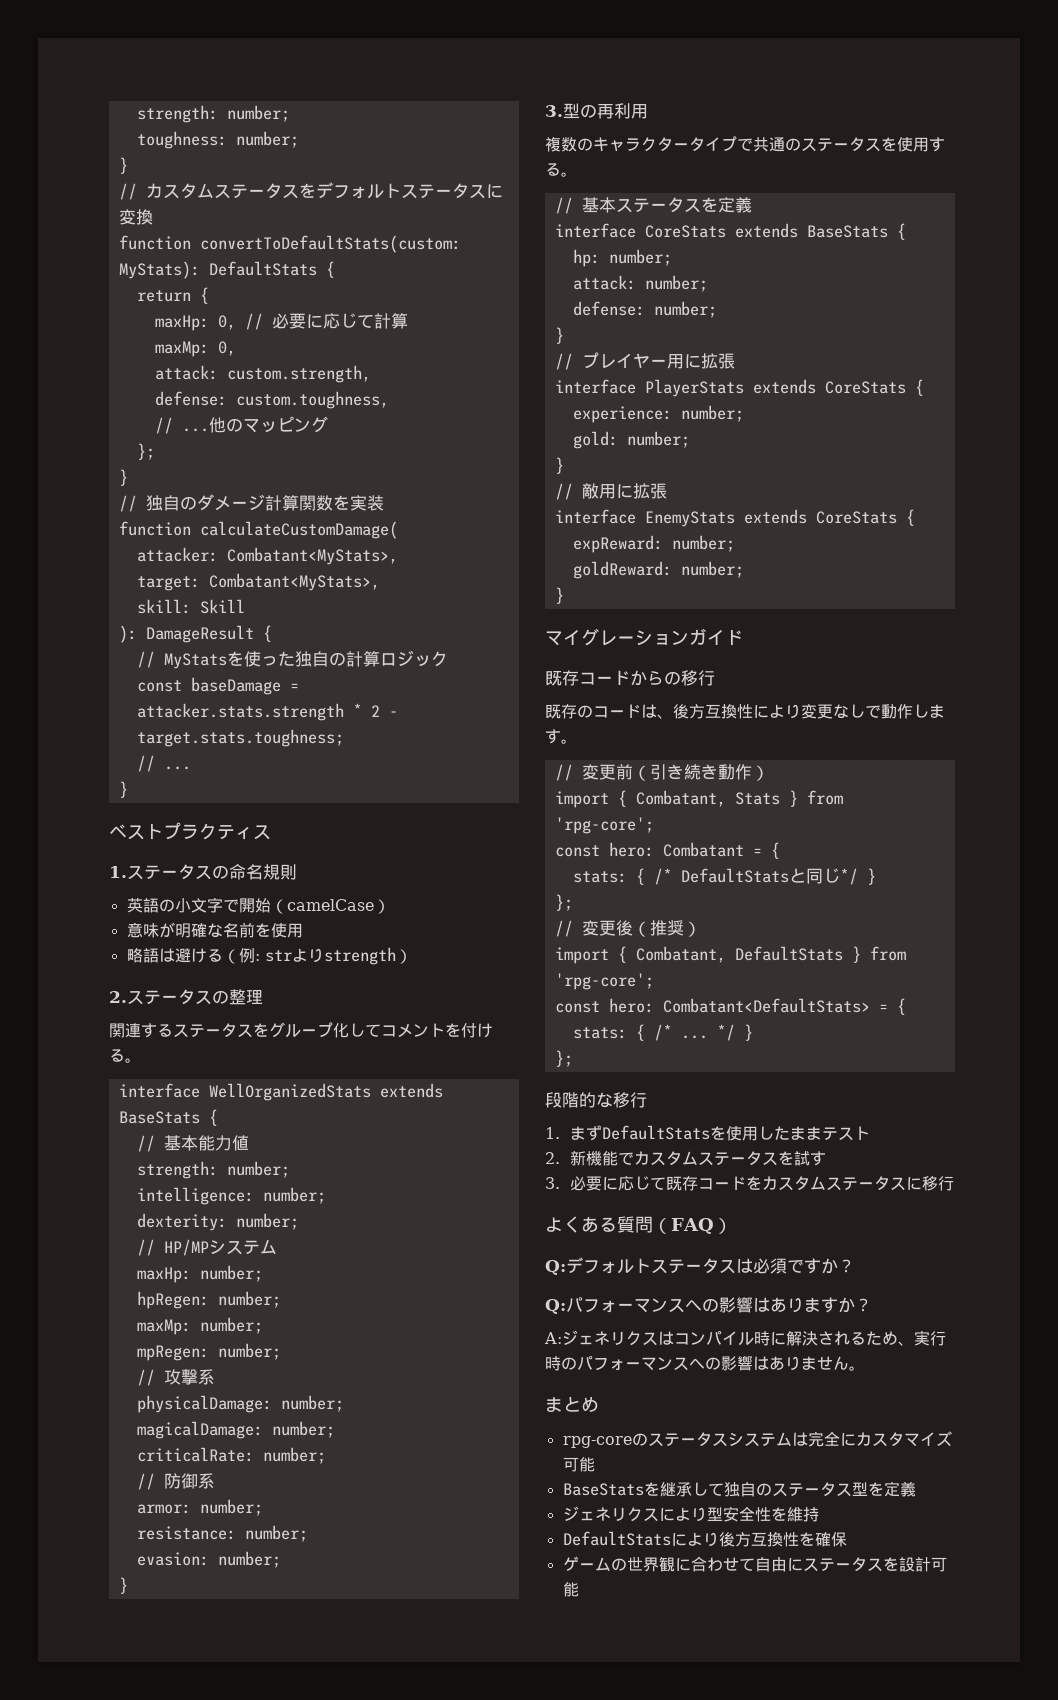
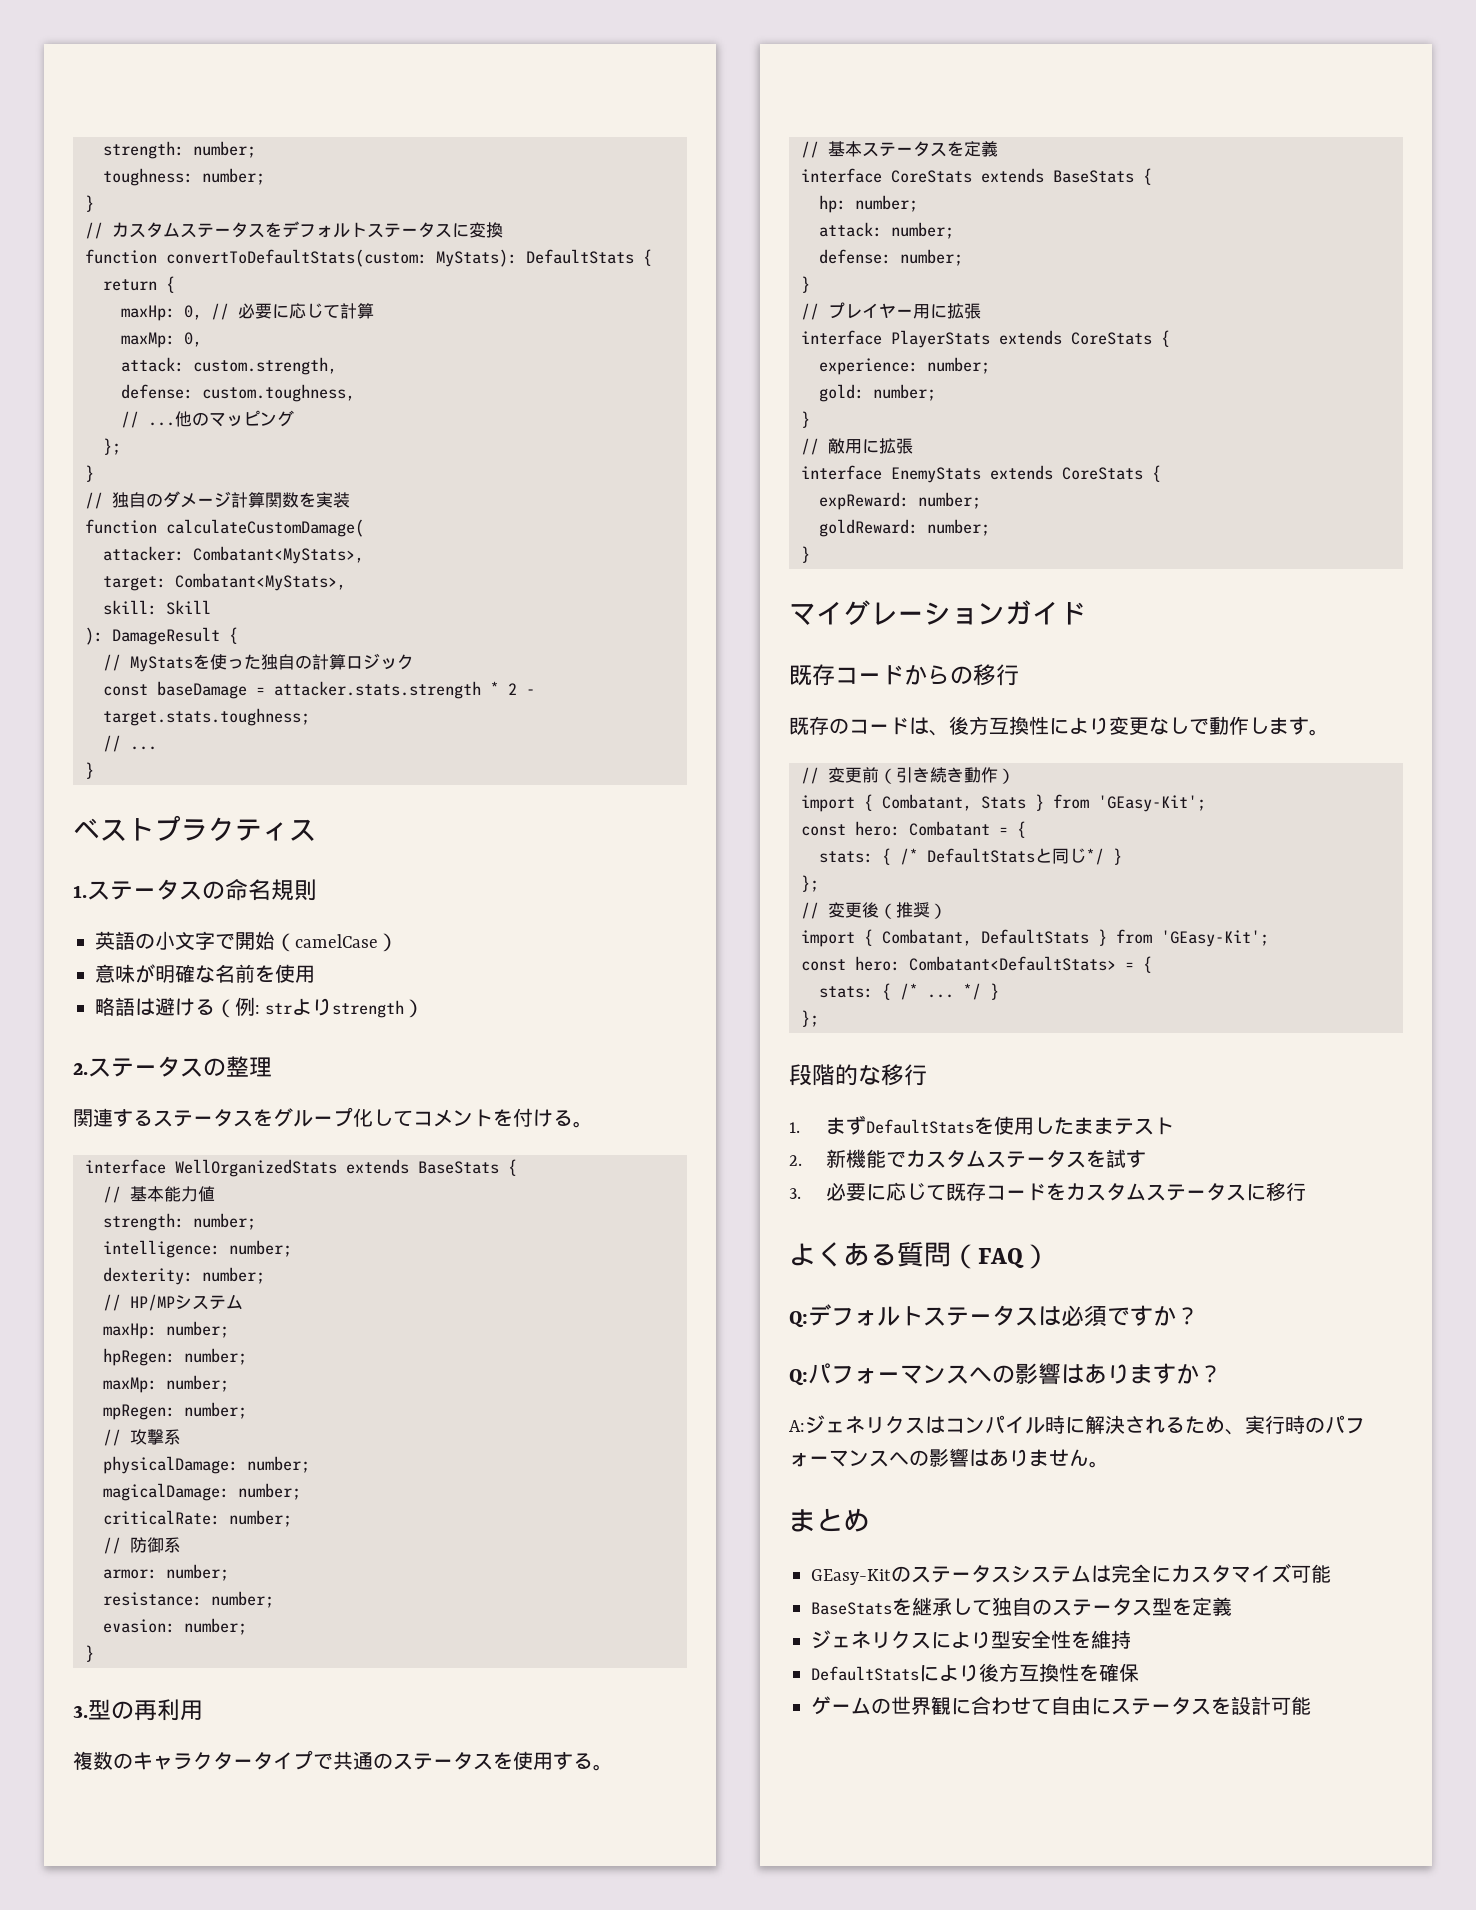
- import { Combatant, Stats } from 'rpg-core';
+ import { Combatant, Stats } from 'GEasy-Kit';
- import { Combatant, DefaultStats } from 'rpg-core';
+ import { Combatant, DefaultStats } from 'GEasy-Kit';
- rpg-coreのステータスシステムは完全にカスタマイズ可能
+ GEasy-Kitのステータスシステムは完全にカスタマイズ可能

